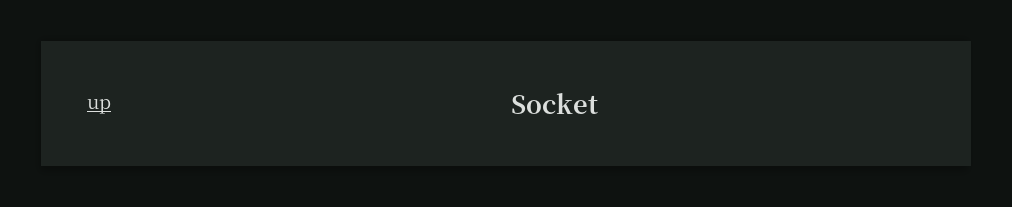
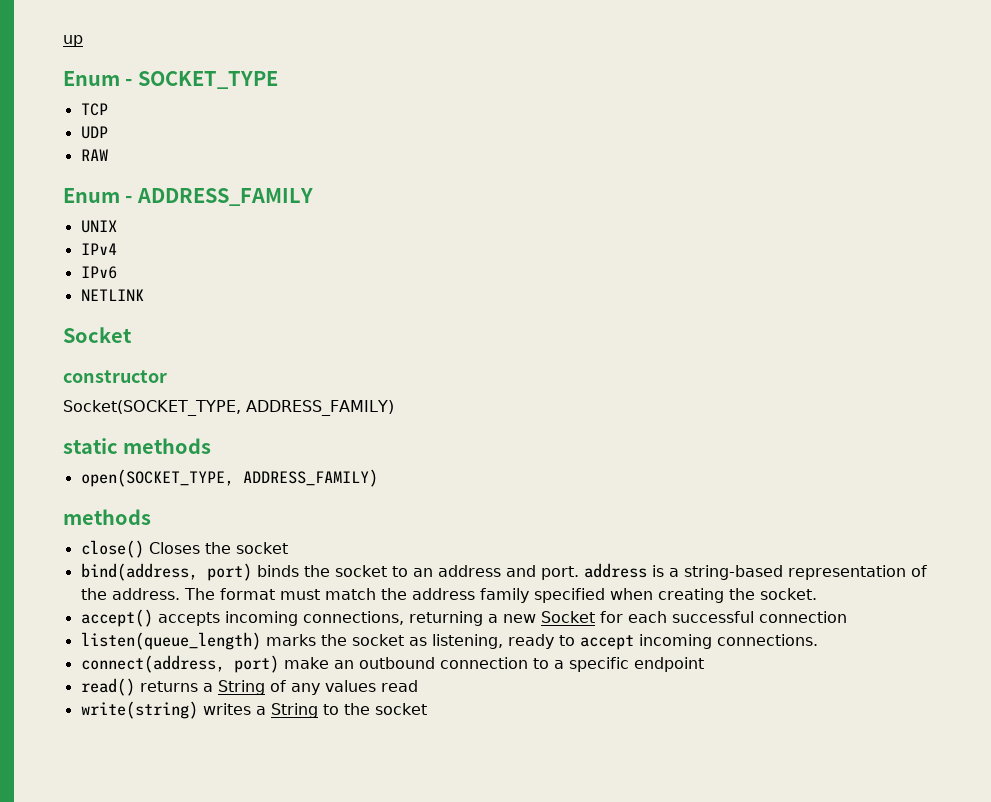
+ Enum - SOCKET_TYPE
+ TCP
+ UDP
+ RAW
+ Enum - ADDRESS_FAMILY
+ UNIX
+ IPv4
+ IPv6
+ NETLINK
  Socket
+ constructor
+ Socket(SOCKET_TYPE, ADDRESS_FAMILY)
+ static methods
+ open(SOCKET_TYPE, ADDRESS_FAMILY)
+ methods
+ close() Closes the socket
+ bind(address, port) binds the socket to an address and port. address is a string-based representation of the address. The format must match the address family specified when creating the socket.
+ accept() accepts incoming connections, returning a new Socket for each successful connection
+ listen(queue_length) marks the socket as listening, ready to accept incoming connections.
+ connect(address, port) make an outbound connection to a specific endpoint
+ read() returns a String of any values read
+ write(string) writes a String to the socket

